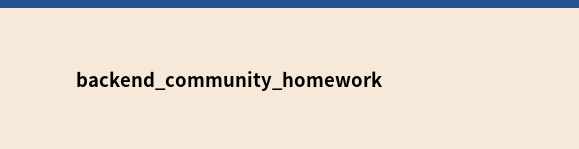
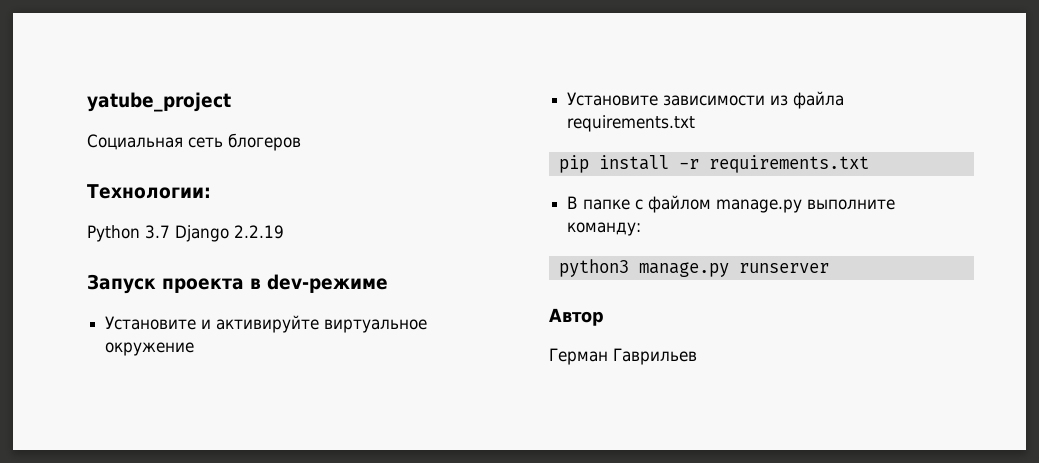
- backend_community_homework
+ yatube_project
+ Социальная сеть блогеров
+ Технологии:
+ Python 3.7 Django 2.2.19
+ Запуск проекта в dev-режиме
+ Установите и активируйте виртуальное окружение
+ Установите зависимости из файла requirements.txt
+ pip install -r requirements.txt
+ В папке с файлом manage.py выполните команду:
+ python3 manage.py runserver
+ Автор
+ Герман Гаврильев

